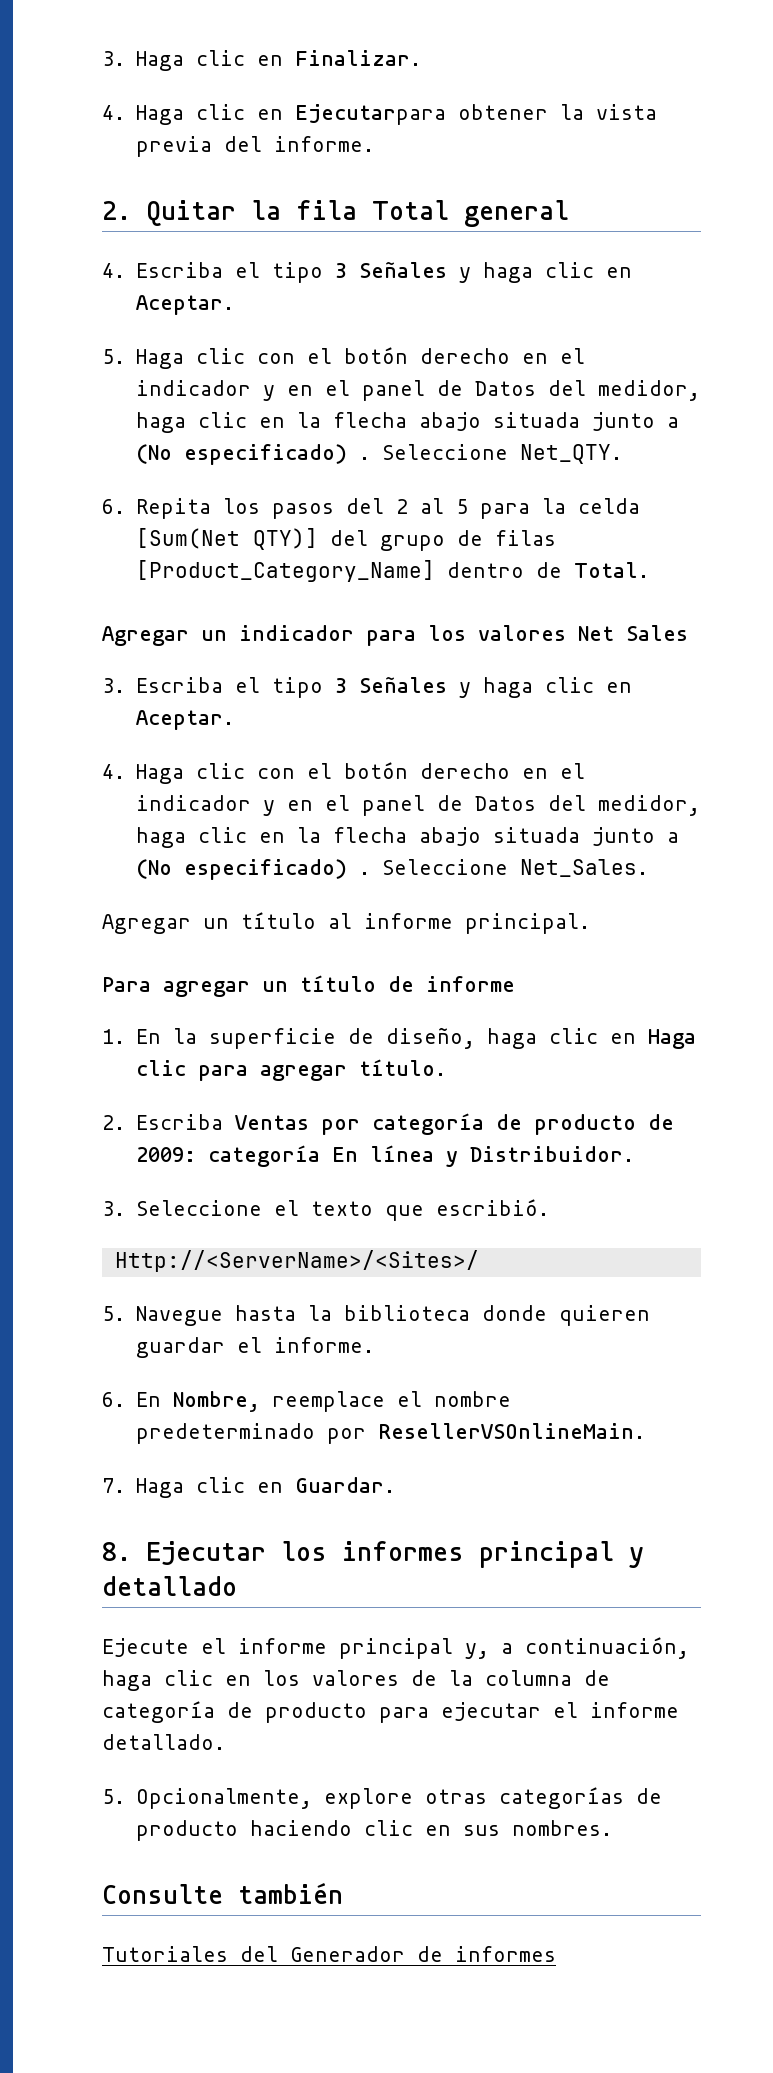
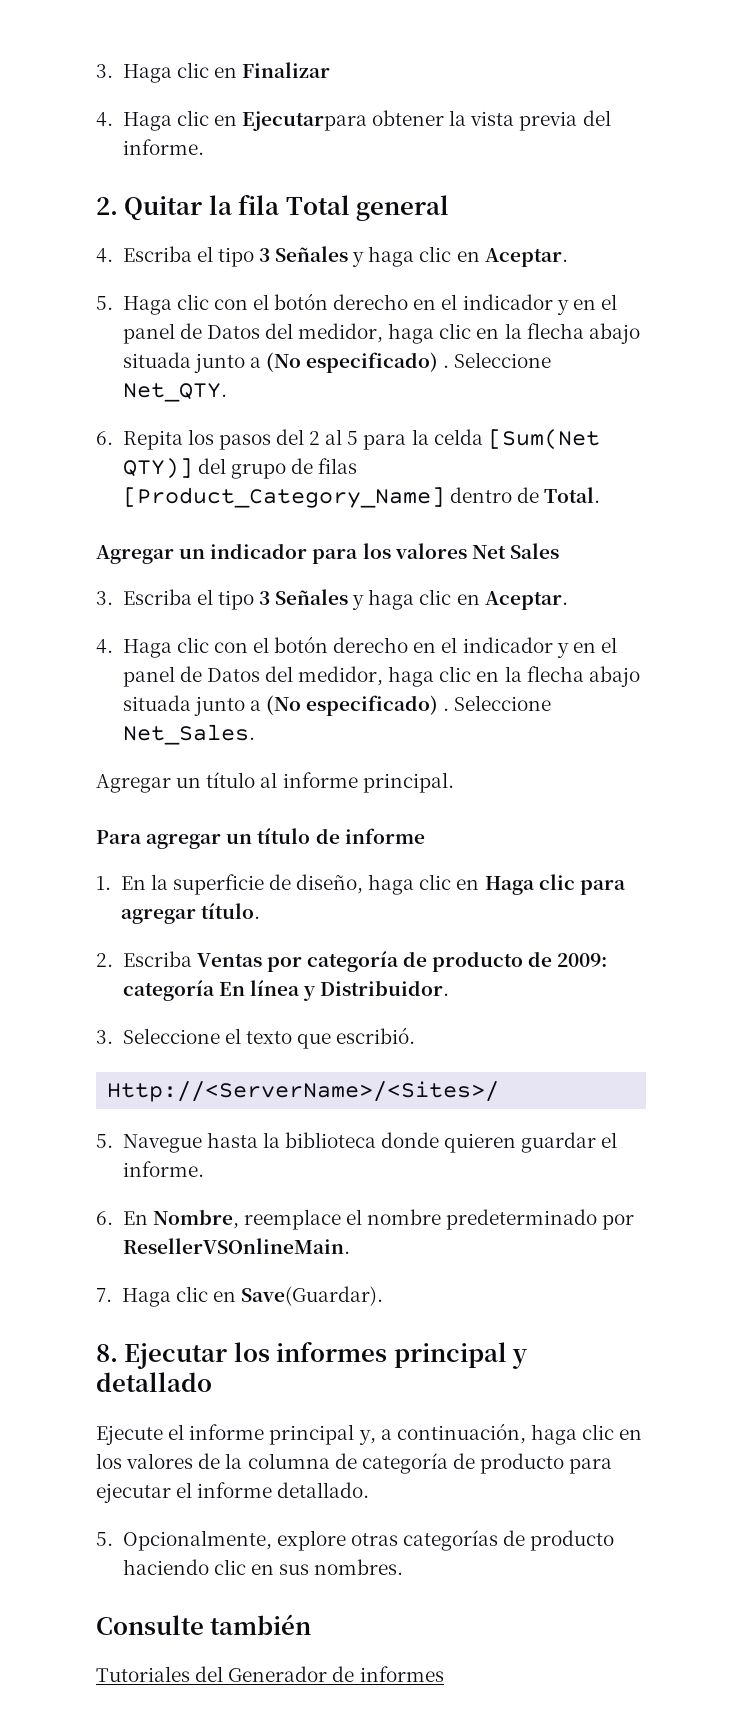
- 3. Haga clic en Finalizar.
+ 3. Haga clic en Finalizar
- 7. Haga clic en Guardar.
+ 7. Haga clic en Save(Guardar).

